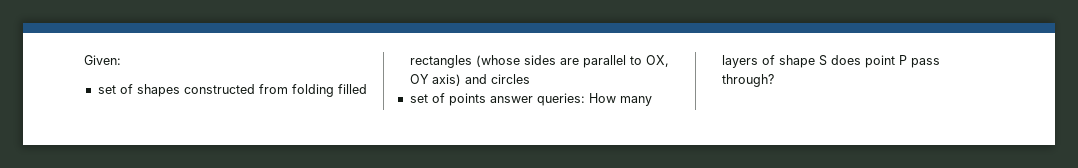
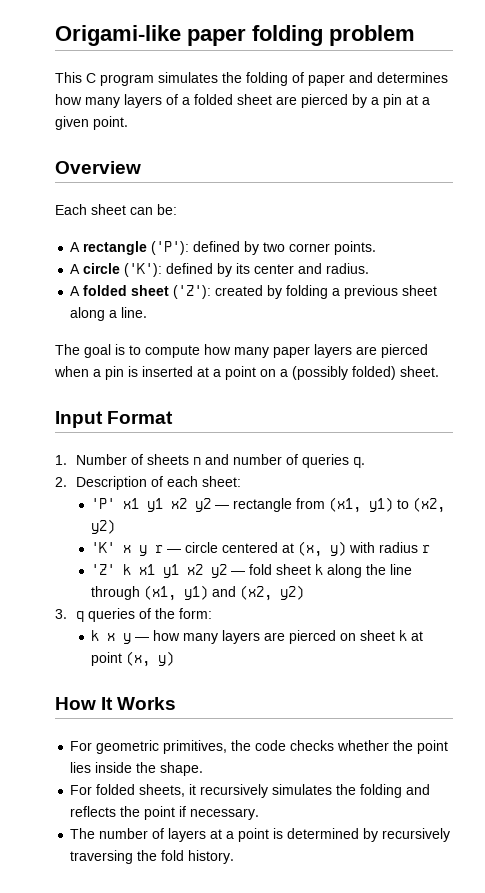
- Given:
- set of shapes constructed from folding filled rectangles (whose sides are parallel to OX, OY axis) and circles
- set of points answer queries: How many layers of shape S does point P pass through?
+ Origami-like paper folding problem
+ This C program simulates the folding of paper and determines how many layers of a folded sheet are pierced by a pin at a given point.
+ Overview
+ Each sheet can be:
+ A rectangle ('P'): defined by two corner points.
+ A circle ('K'): defined by its center and radius.
+ A folded sheet ('Z'): created by folding a previous sheet along a line.
+ The goal is to compute how many paper layers are pierced when a pin is inserted at a point on a (possibly folded) sheet.
+ Input Format
+ 1. Number of sheets n and number of queries q.
+ 2. Description of each sheet:
+ 'P' x1 y1 x2 y2 — rectangle from (x1, y1) to (x2, y2)
+ 'K' x y r — circle centered at (x, y) with radius r
+ 'Z' k x1 y1 x2 y2 — fold sheet k along the line through (x1, y1) and (x2, y2)
+ 3. q queries of the form:
+ k x y — how many layers are pierced on sheet k at point (x, y)
+ How It Works
+ For geometric primitives, the code checks whether the point lies inside the shape.
+ For folded sheets, it recursively simulates the folding and reflects the point if necessary.
+ The number of layers at a point is determined by recursively traversing the fold history.

